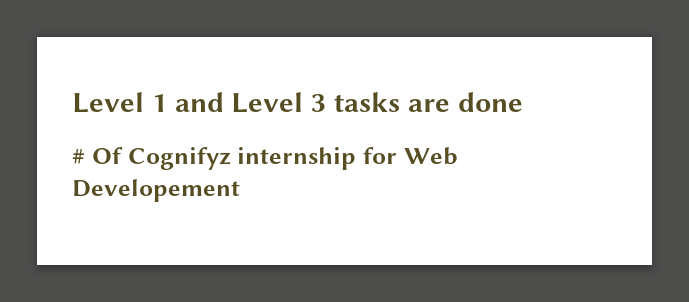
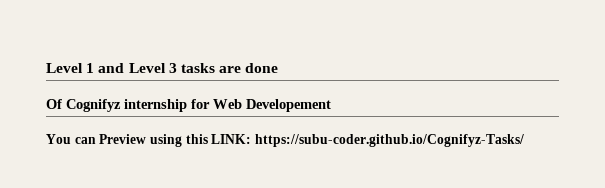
- # Of Cognifyz internship for Web Developement
+ Of Cognifyz internship for Web Developement
+ You can Preview using this LINK: https://subu-coder.github.io/Cognifyz-Tasks/

